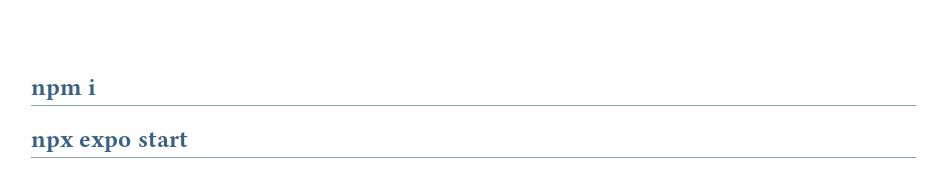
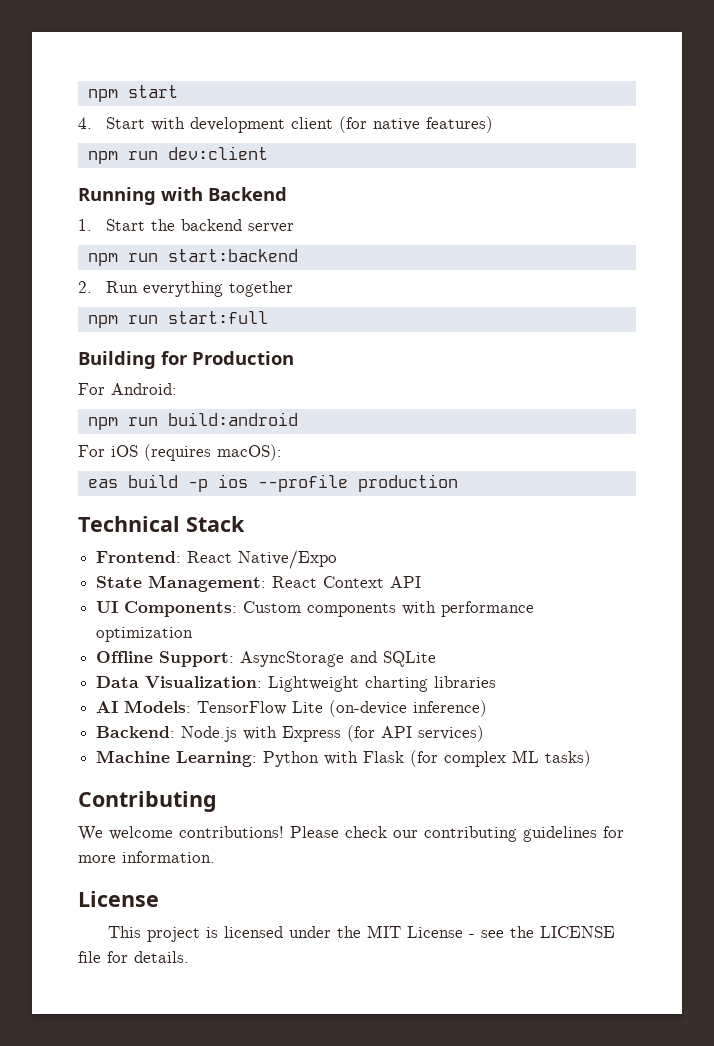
- npm i
- npx expo start
+ npm start
+ 4. Start with development client (for native features)
+ npm run dev:client
+ Running with Backend
+ 1. Start the backend server
+ npm run start:backend
+ 2. Run everything together
+ npm run start:full
+ Building for Production
+ For Android:
+ npm run build:android
+ For iOS (requires macOS):
+ eas build -p ios --profile production
+ Technical Stack
+ Frontend: React Native/Expo
+ State Management: React Context API
+ UI Components: Custom components with performance optimization
+ Offline Support: AsyncStorage and SQLite
+ Data Visualization: Lightweight charting libraries
+ AI Models: TensorFlow Lite (on-device inference)
+ Backend: Node.js with Express (for API services)
+ Machine Learning: Python with Flask (for complex ML tasks)
+ Contributing
+ We welcome contributions! Please check our contributing guidelines for more information.
+ License
+ This project is licensed under the MIT License - see the LICENSE file for details.

